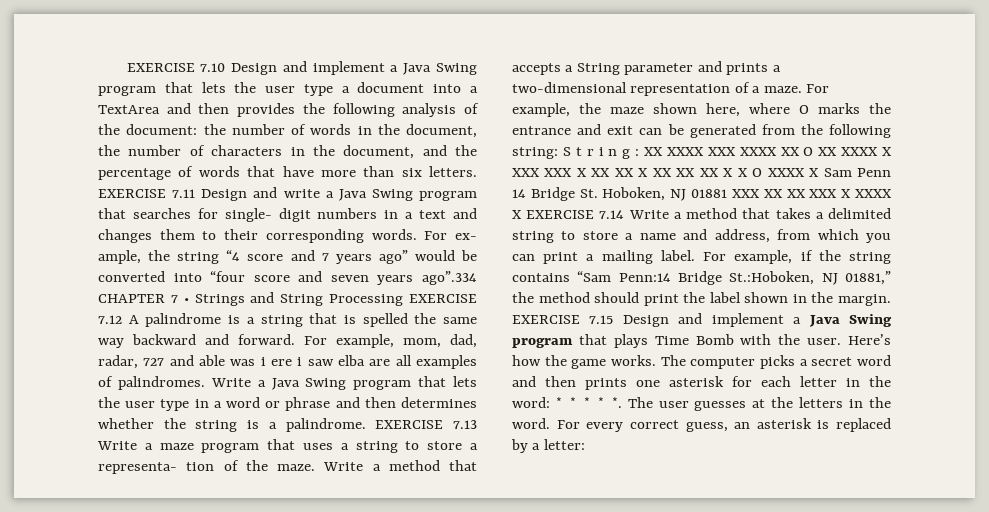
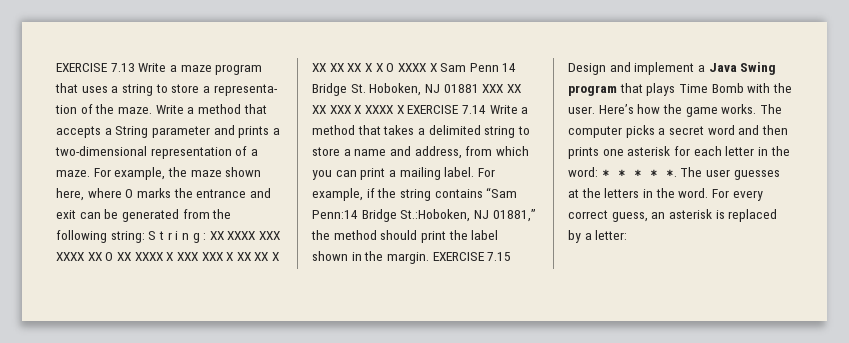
- EXERCISE 7.10 Design and implement a Java Swing program that lets the user type a document into a TextArea and then provides the following analysis of the document: the number of words in the document, the number of characters in the document, and the percentage of words that have more than six letters. EXERCISE 7.11 Design and write a Java Swing program that searches for single- digit numbers in a text and changes them to their corresponding words. For ex- ample, the string “4 score and 7 years ago” would be converted into “four score and seven years ago”.334 CHAPTER 7 • Strings and String Processing EXERCISE 7.12 A palindrome is a string that is spelled the same way backward and forward. For example, mom, dad, radar, 727 and able was i ere i saw elba are all examples of palindromes. Write a Java Swing program that lets the user type in a word or phrase and then determines whether the string is a palindrome. EXERCISE 7.13 Write a maze program that uses a string to store a representa- tion of the maze.
+ EXERCISE 7.13 Write a maze program that uses a string to store a representa- tion of the maze.

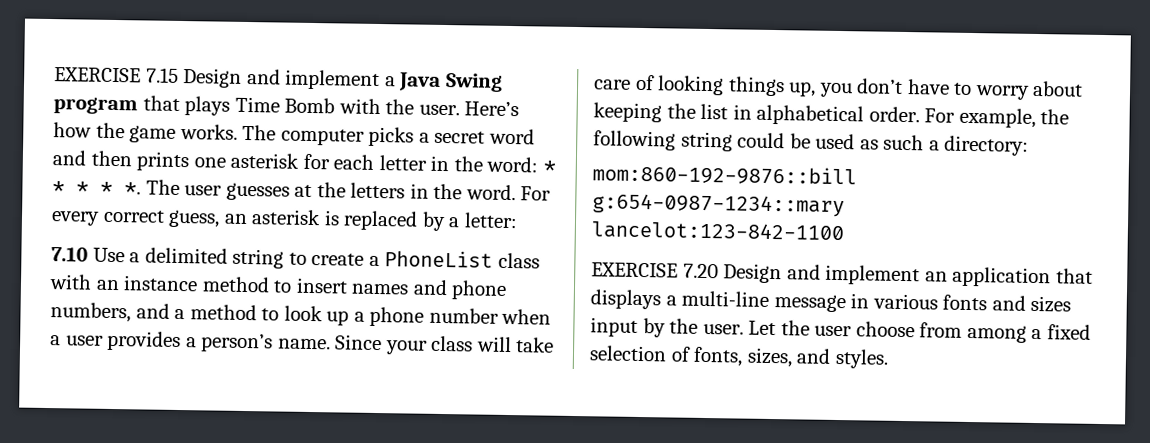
- EXERCISE 7.13 Write a maze program that uses a string to store a representa- tion of the maze. Write a method that accepts a String parameter and prints a two-dimensional representation of a maze. For example, the maze shown here, where O marks the entrance and exit can be generated from the following string: S t r i n g : XX XXXX XXX XXXX XX O XX XXXX X XXX XXX X XX XX X XX XX XX X X O XXXX X Sam Penn 14 Bridge St. Hoboken, NJ 01881 XXX XX XX XXX X XXXX X EXERCISE 7.14 Write a method that takes a delimited string to store a name and address, from which you can print a mailing label. For example, if the string contains “Sam Penn:14 Bridge St.:Hoboken, NJ 01881,” the method should print the label shown in the margin. EXERCISE 7.15 Design and implement a Java Swing program that plays Time Bomb with the user.
+ EXERCISE 7.15 Design and implement a Java Swing program that plays Time Bomb with the user.
+ 7.10 Use a delimited string to create a PhoneList class with an instance method to insert names and phone numbers, and a method to look up a phone number when a user provides a person’s name. Since your class will take care of looking things up, you don’t have to worry about keeping the list in alphabetical order. For example, the following string could be used as such a directory:
+ mom:860-192-9876::bill g:654-0987-1234::mary lancelot:123-842-1100
+ EXERCISE 7.20 Design and implement an application that displays a multi-line message in various fonts and sizes input by the user. Let the user choose from among a fixed selection of fonts, sizes, and styles.

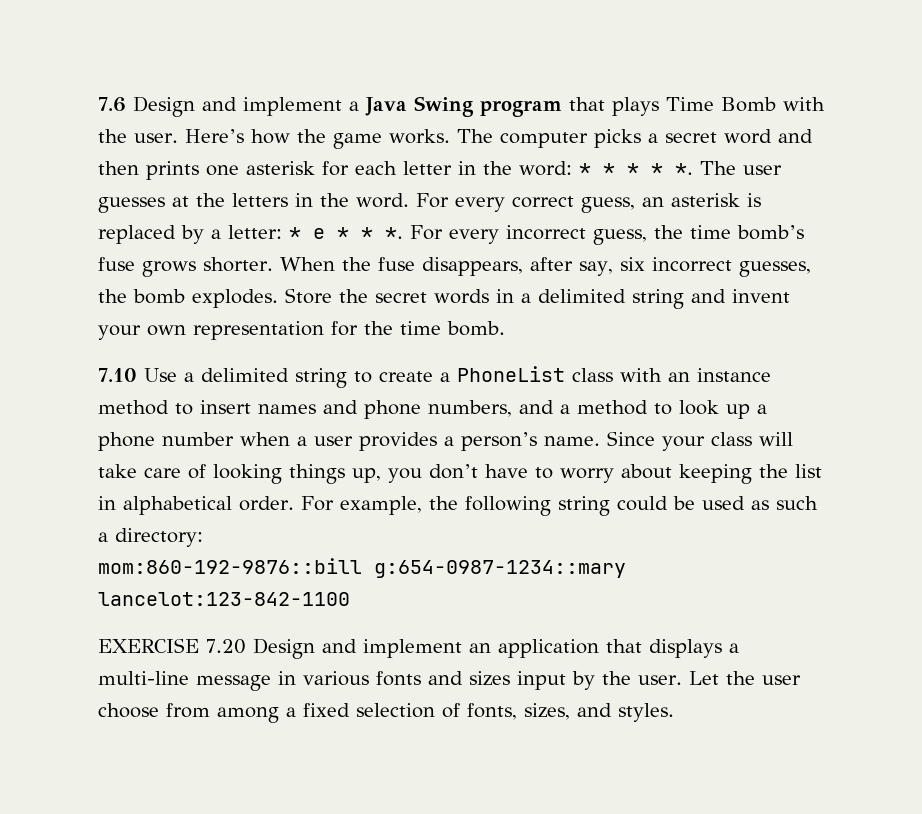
- EXERCISE 7.15 Design and implement a Java Swing program that plays Time Bomb with the user.
+ 7.6 Design and implement a Java Swing program that plays Time Bomb with the user.
- For every correct guess, an asterisk is replaced by a letter:
+ For every correct guess, an asterisk is replaced by a letter: * e * * *. For every incorrect guess, the time bomb’s fuse grows shorter. When the fuse disappears, after say, six incorrect guesses, the bomb explodes. Store the secret words in a delimited string and invent your own representation for the time bomb.

